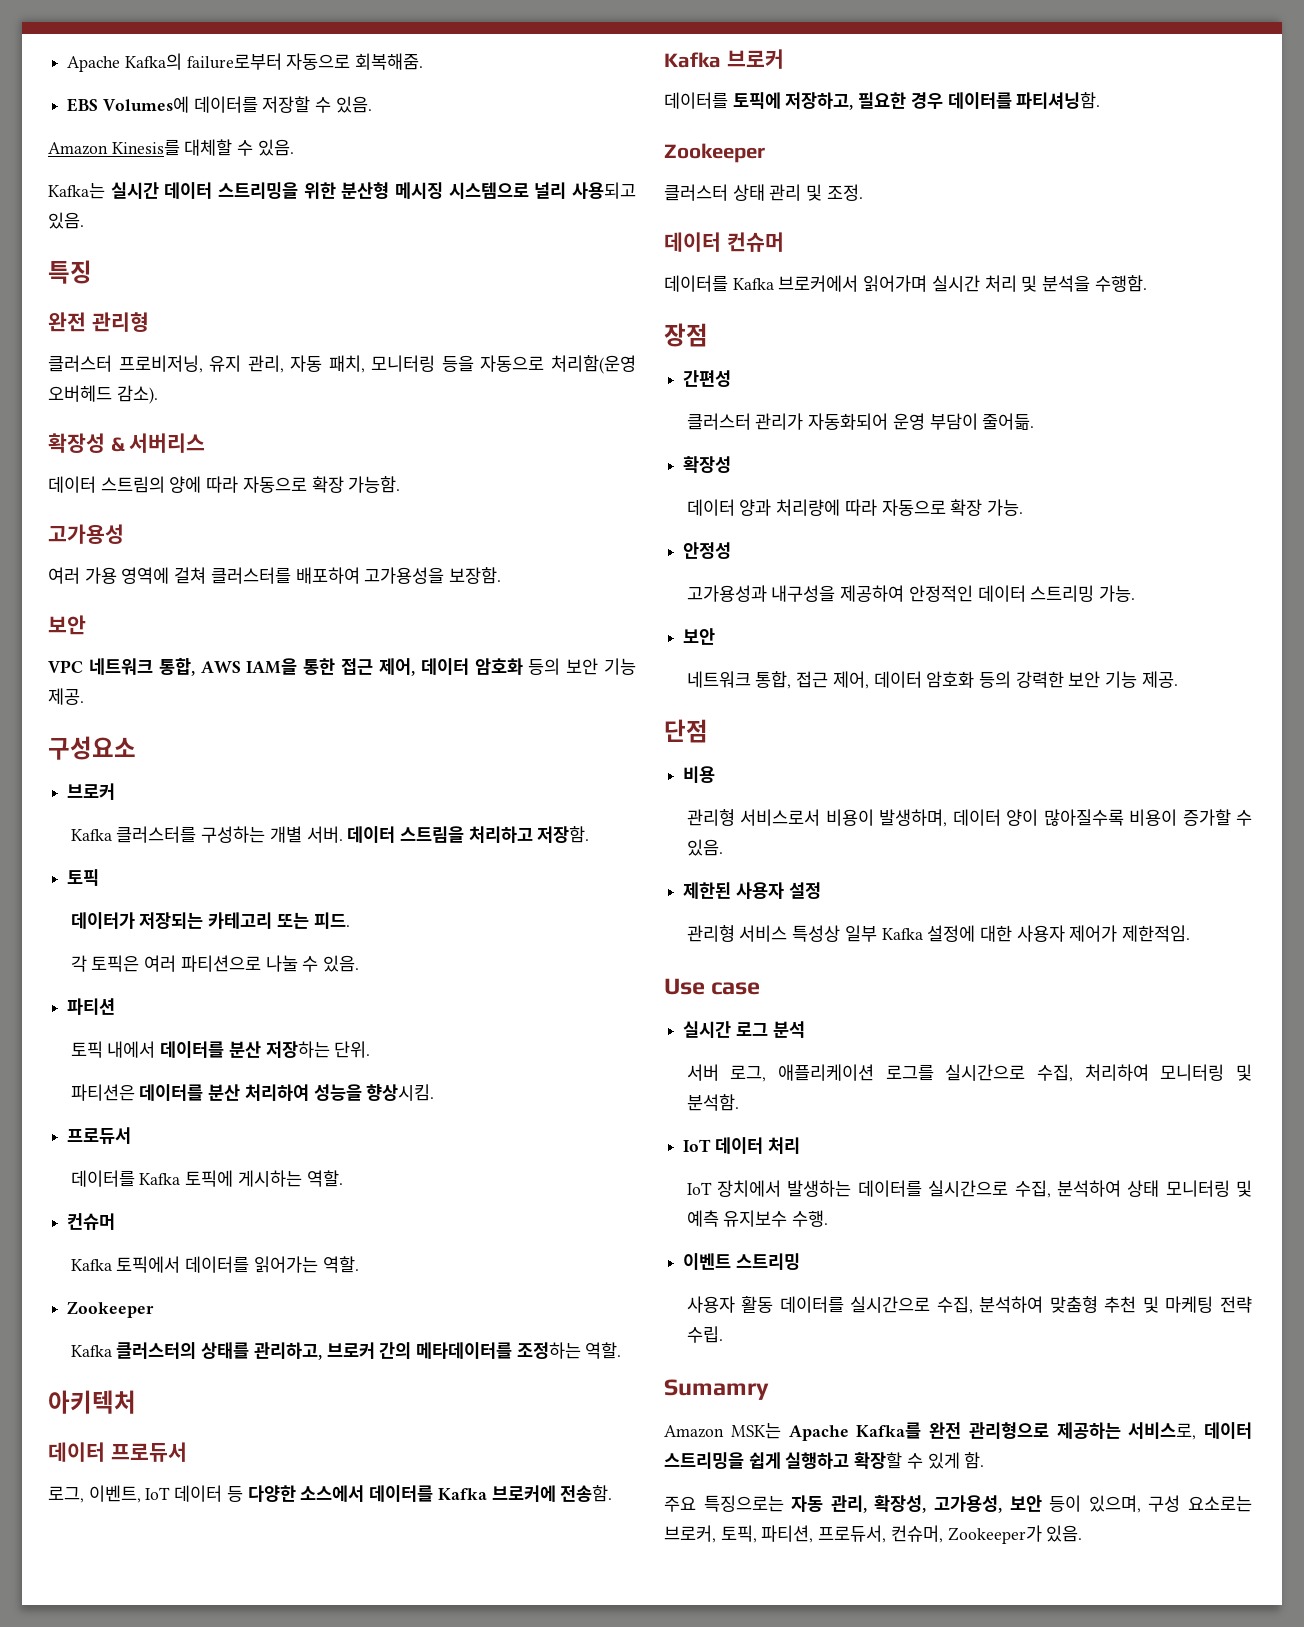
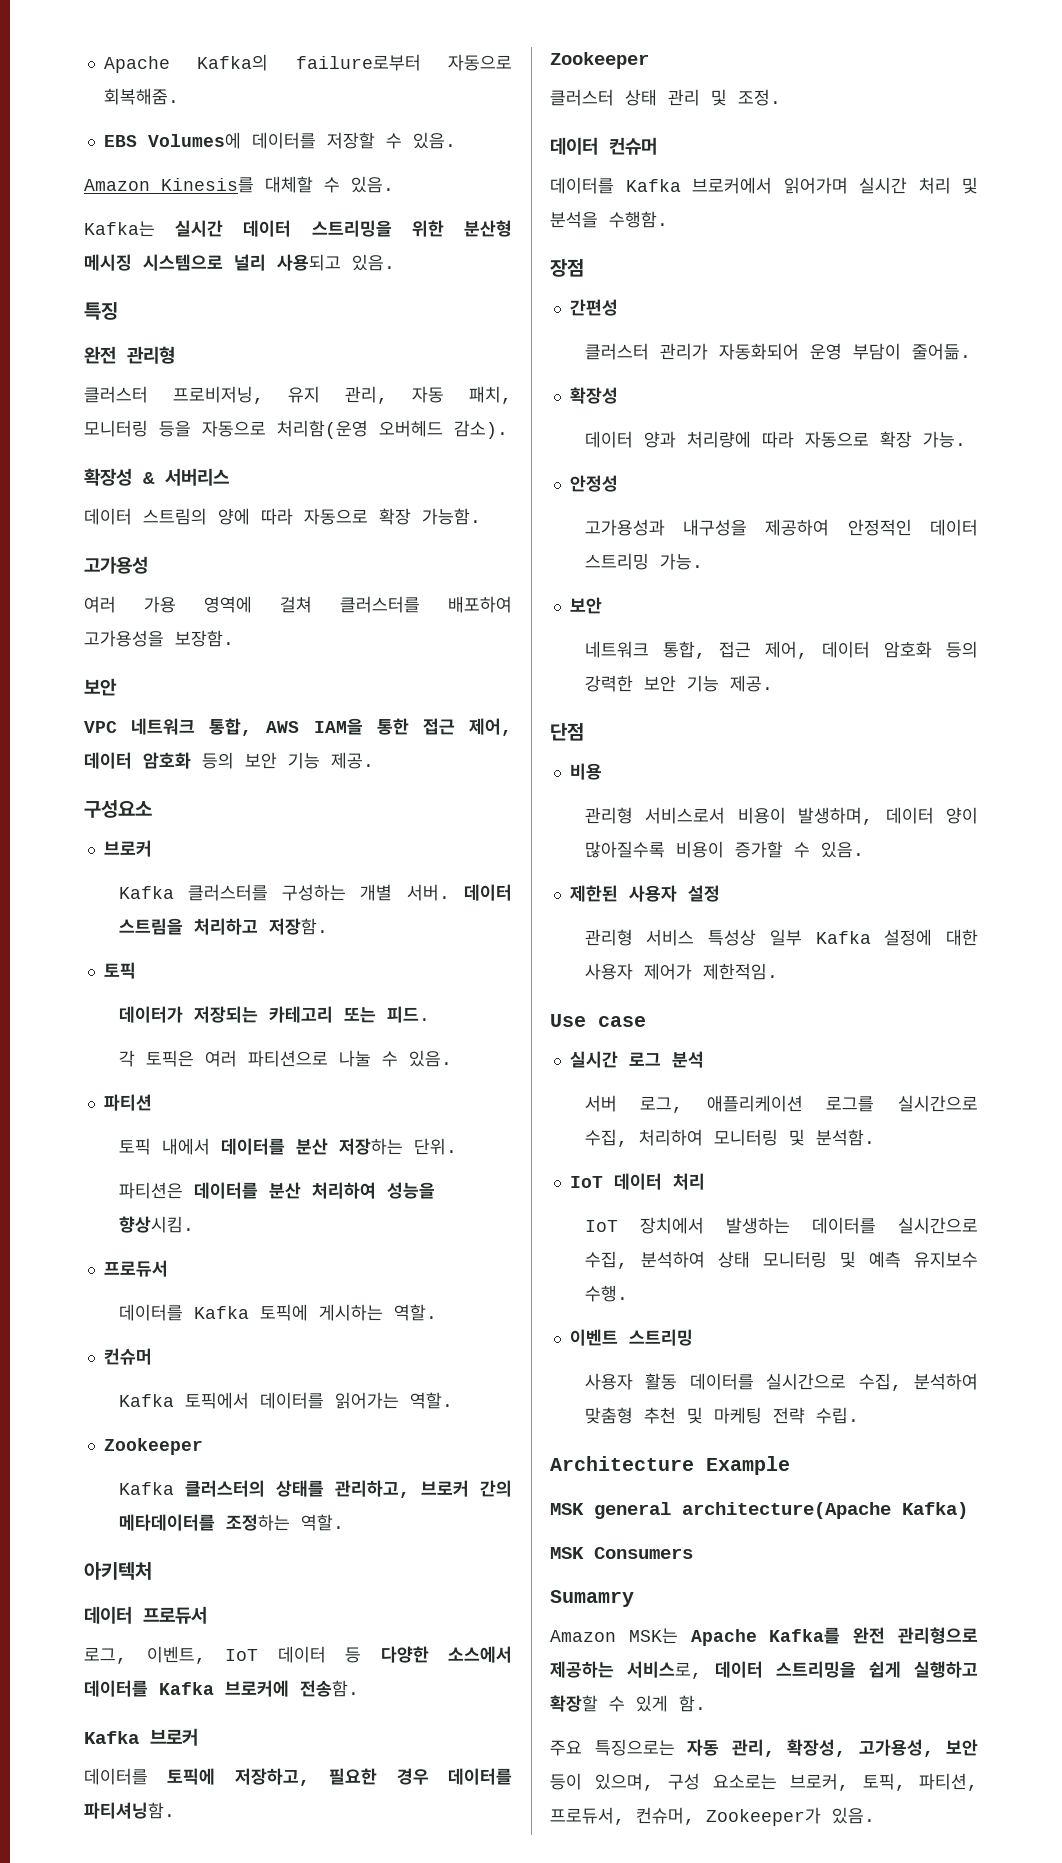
+ Architecture Example
+ MSK general architecture(Apache Kafka)
+ MSK Consumers

